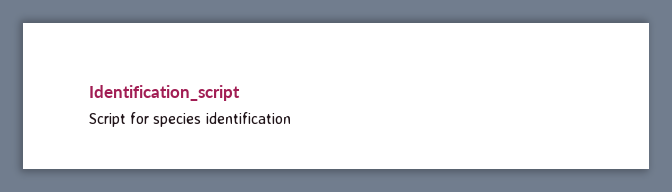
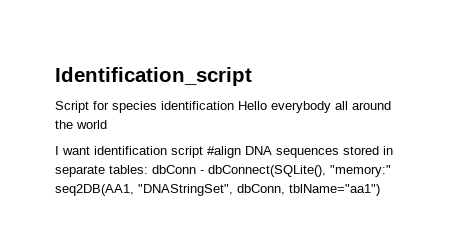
- Script for species identification
+ Script for species identification Hello everybody all around the world
+ I want identification script #align DNA sequences stored in separate tables: dbConn - dbConnect(SQLite(), "memory:" seq2DB(AA1, "DNAStringSet", dbConn, tblName="aa1")

